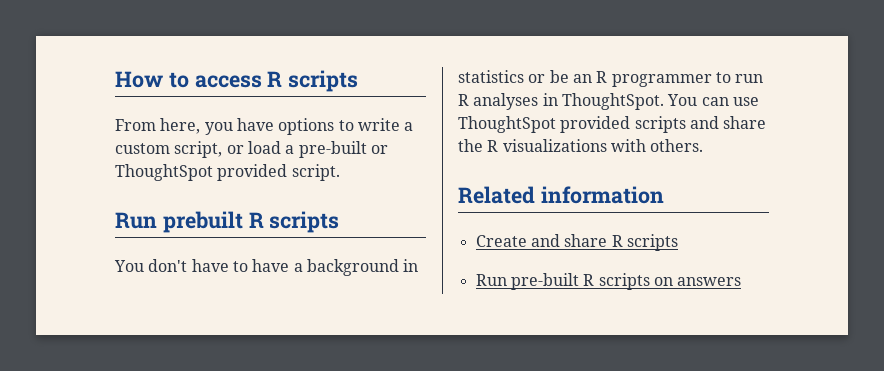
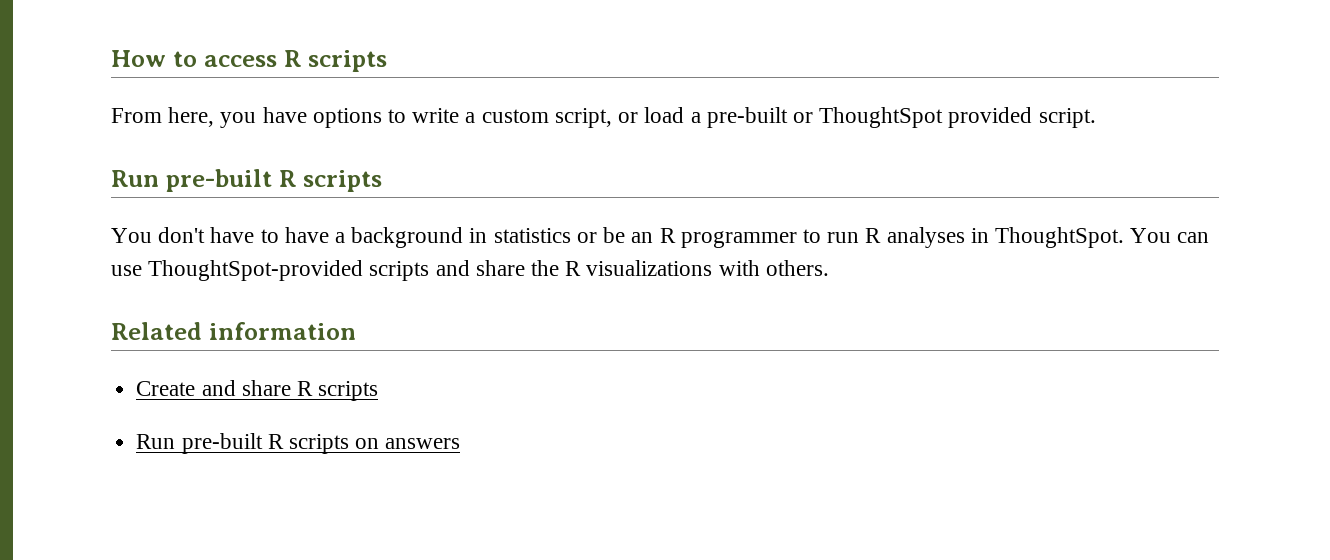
  From here, you have options to write a custom script, or load a pre-built or ThoughtSpot provided script.
- Run prebuilt R scripts
+ Run pre-built R scripts
- You can use ThoughtSpot provided scripts and share the R visualizations with others.
+ You can use ThoughtSpot-provided scripts and share the R visualizations with others.

